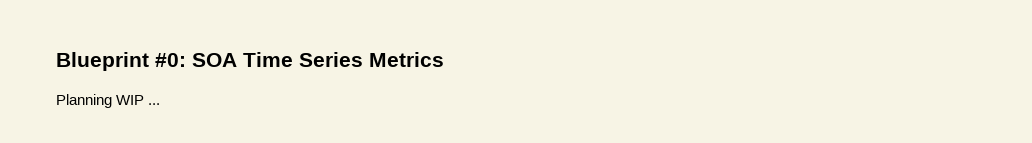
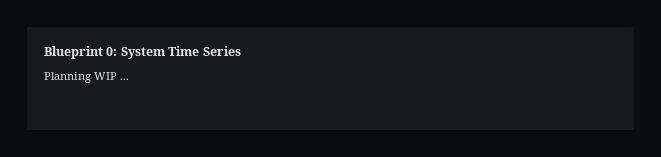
- Blueprint #0: SOA Time Series Metrics
+ Blueprint 0: System Time Series

